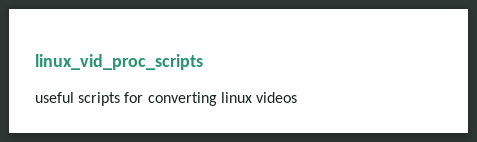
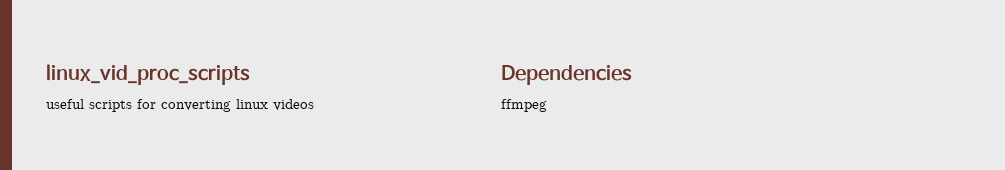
+ Dependencies
+ ffmpeg

